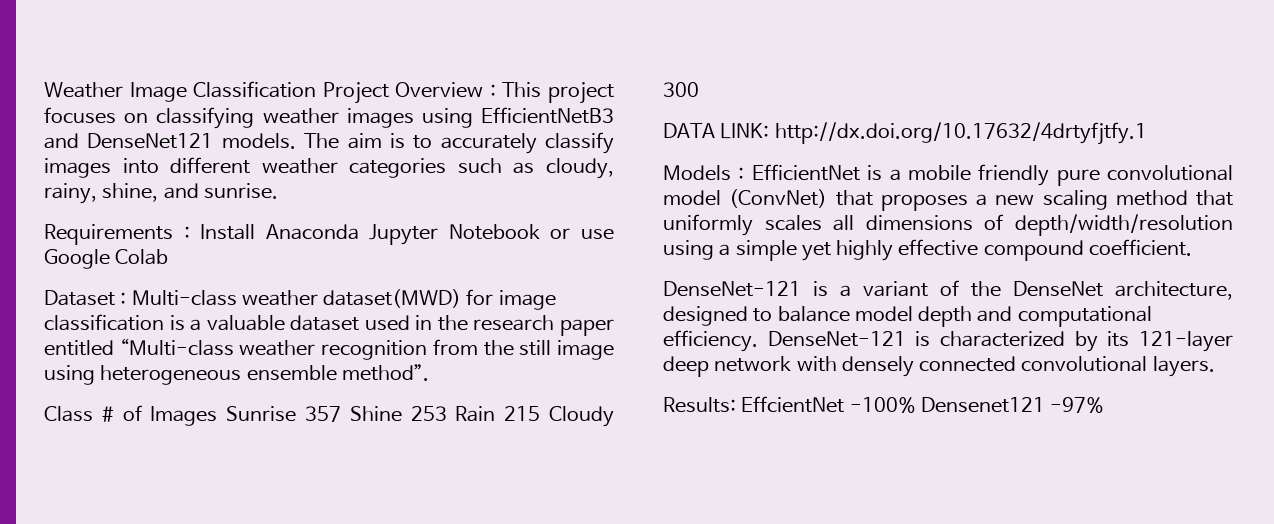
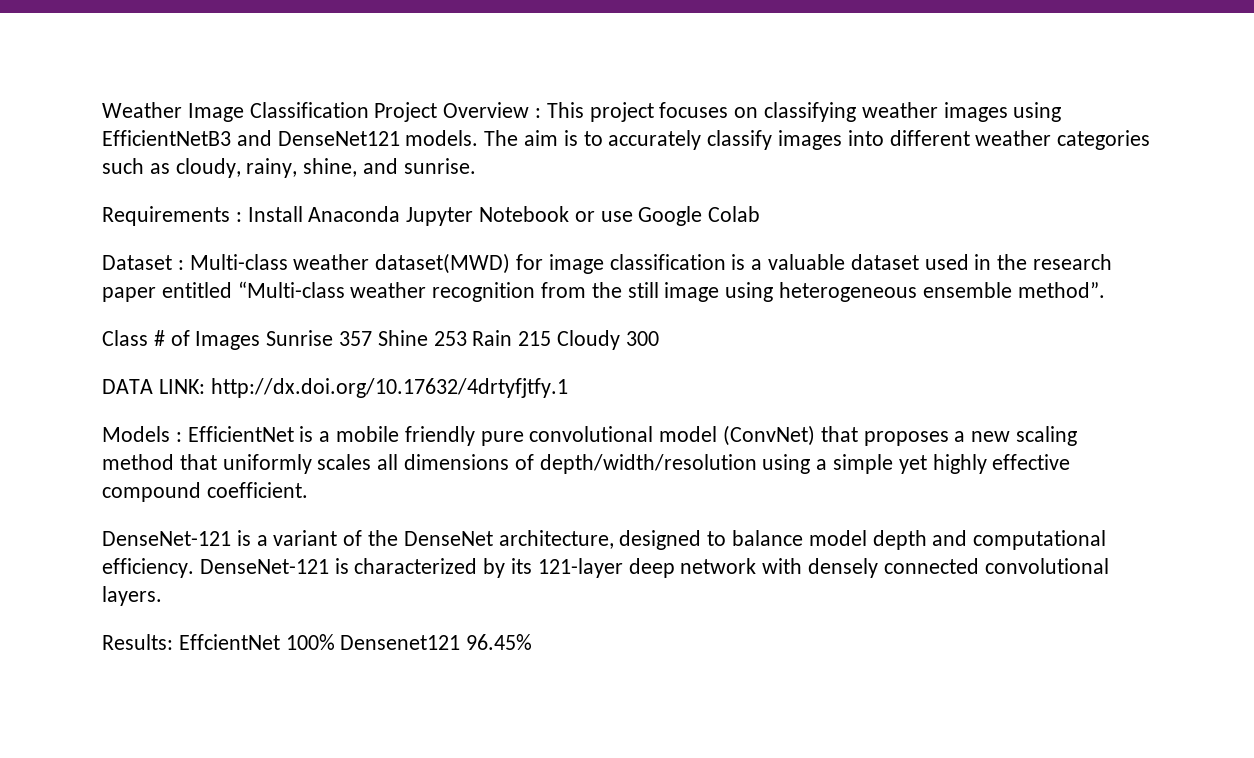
- Results: EffcientNet -100% Densenet121 -97%
+ Results: EffcientNet 100% Densenet121 96.45%

